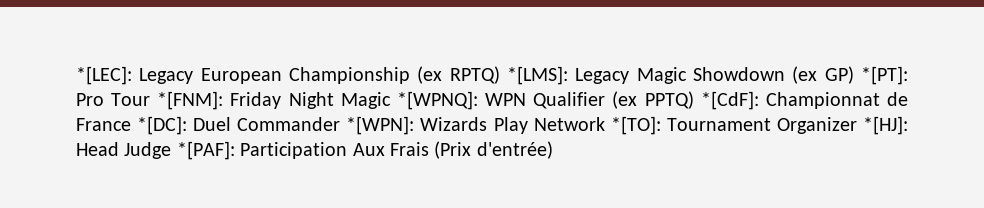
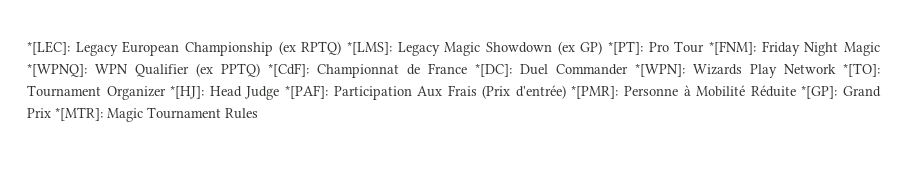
- *[LEC]: Legacy European Championship (ex RPTQ) *[LMS]: Legacy Magic Showdown (ex GP) *[PT]: Pro Tour *[FNM]: Friday Night Magic *[WPNQ]: WPN Qualifier (ex PPTQ) *[CdF]: Championnat de France *[DC]: Duel Commander *[WPN]: Wizards Play Network *[TO]: Tournament Organizer *[HJ]: Head Judge *[PAF]: Participation Aux Frais (Prix d'entrée)
+ *[LEC]: Legacy European Championship (ex RPTQ) *[LMS]: Legacy Magic Showdown (ex GP) *[PT]: Pro Tour *[FNM]: Friday Night Magic *[WPNQ]: WPN Qualifier (ex PPTQ) *[CdF]: Championnat de France *[DC]: Duel Commander *[WPN]: Wizards Play Network *[TO]: Tournament Organizer *[HJ]: Head Judge *[PAF]: Participation Aux Frais (Prix d'entrée) *[PMR]: Personne à Mobilité Réduite *[GP]: Grand Prix *[MTR]: Magic Tournament Rules

